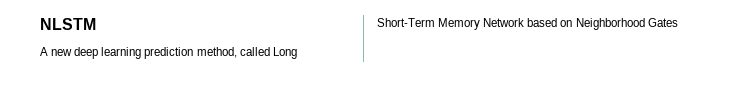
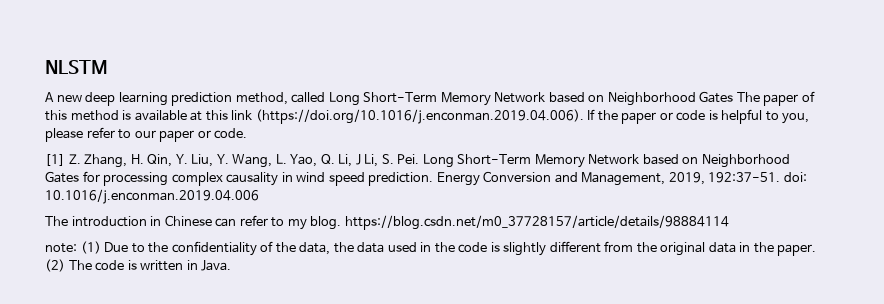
- A new deep learning prediction method, called Long Short-Term Memory Network based on Neighborhood Gates
+ A new deep learning prediction method, called Long Short-Term Memory Network based on Neighborhood Gates The paper of this method is available at this link (https://doi.org/10.1016/j.enconman.2019.04.006). If the paper or code is helpful to you, please refer to our paper or code.
+ [1] Z. Zhang, H. Qin, Y. Liu, Y. Wang, L. Yao, Q. Li, J Li, S. Pei. Long Short-Term Memory Network based on Neighborhood Gates for processing complex causality in wind speed prediction. Energy Conversion and Management, 2019, 192:37-51. doi: 10.1016/j.enconman.2019.04.006
+ The introduction in Chinese can refer to my blog. https://blog.csdn.net/m0_37728157/article/details/98884114
+ note: (1) Due to the confidentiality of the data, the data used in the code is slightly different from the original data in the paper. (2) The code is written in Java.

